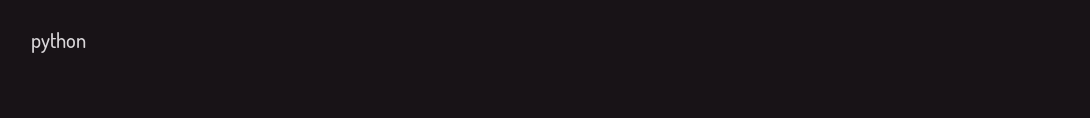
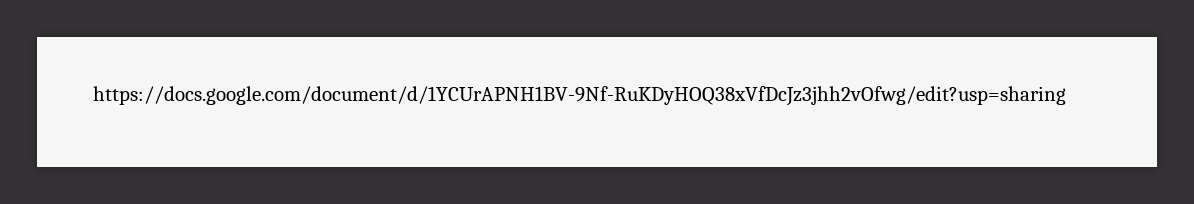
- python
+ https://docs.google.com/document/d/1YCUrAPNH1BV-9Nf-RuKDyHOQ38xVfDcJz3jhh2vOfwg/edit?usp=sharing

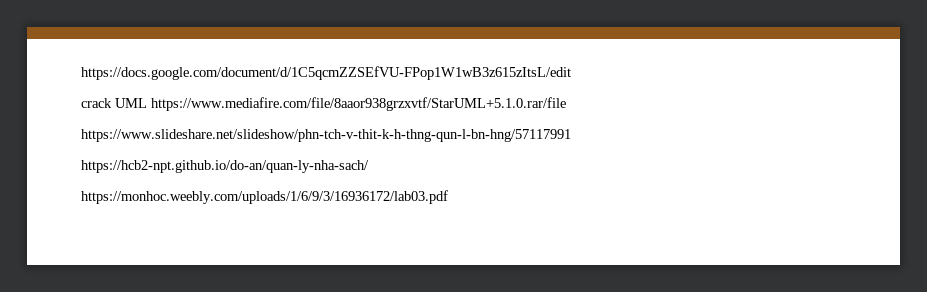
- https://docs.google.com/document/d/1YCUrAPNH1BV-9Nf-RuKDyHOQ38xVfDcJz3jhh2vOfwg/edit?usp=sharing
+ https://docs.google.com/document/d/1C5qcmZZSEfVU-FPop1W1wB3z615zItsL/edit
+ crack UML https://www.mediafire.com/file/8aaor938grzxvtf/StarUML+5.1.0.rar/file
+ https://www.slideshare.net/slideshow/phn-tch-v-thit-k-h-thng-qun-l-bn-hng/57117991
+ https://hcb2-npt.github.io/do-an/quan-ly-nha-sach/
+ https://monhoc.weebly.com/uploads/1/6/9/3/16936172/lab03.pdf

